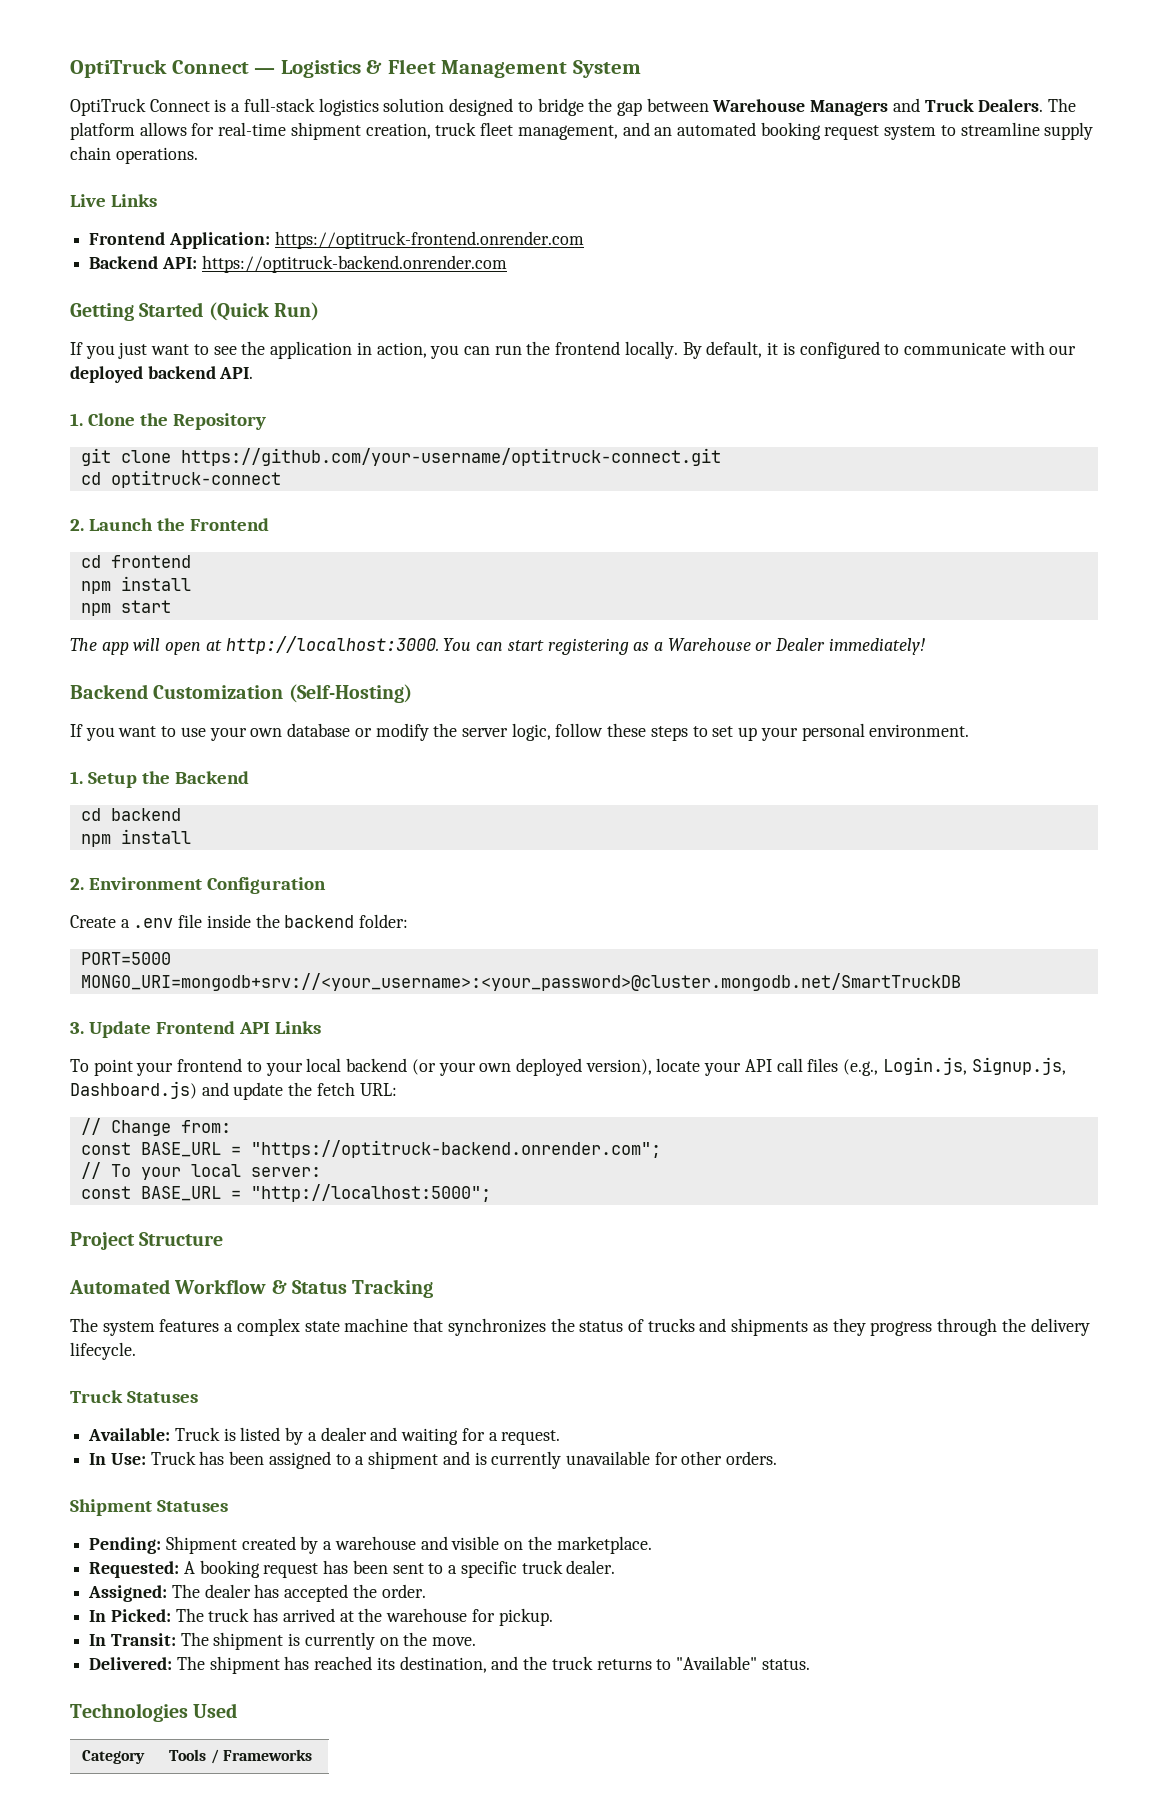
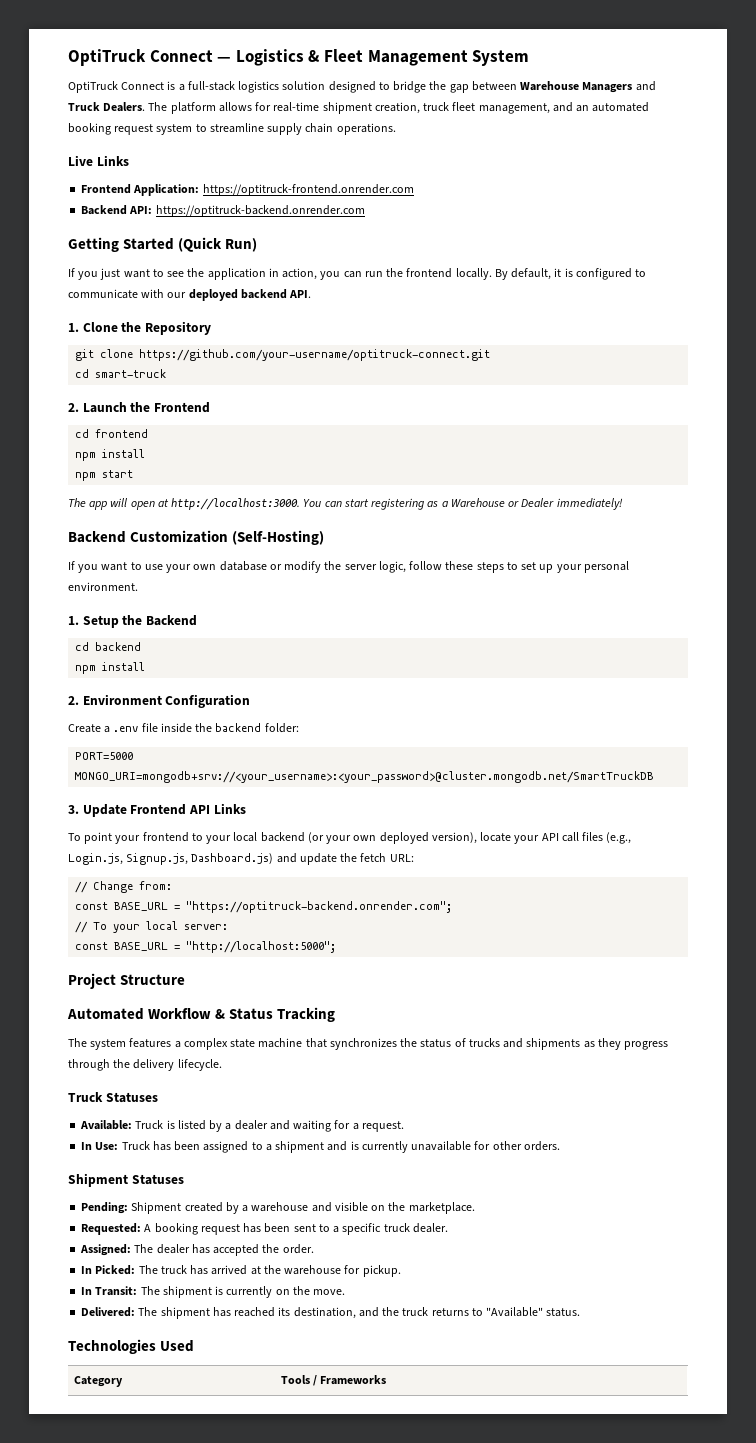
- cd optitruck-connect
+ cd smart-truck

